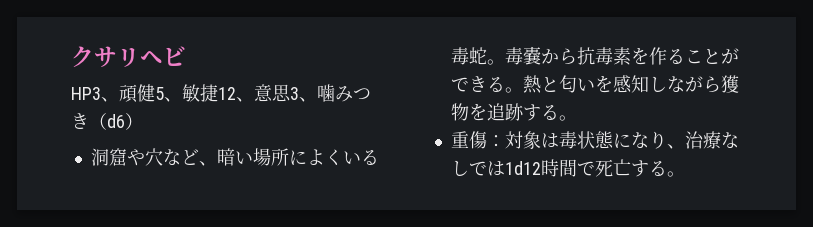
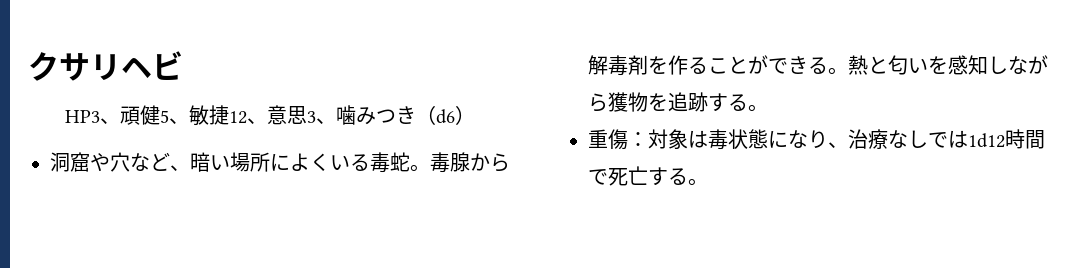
- 毒嚢から抗毒素を作ることができる。
+ 毒腺から解毒剤を作ることができる。

